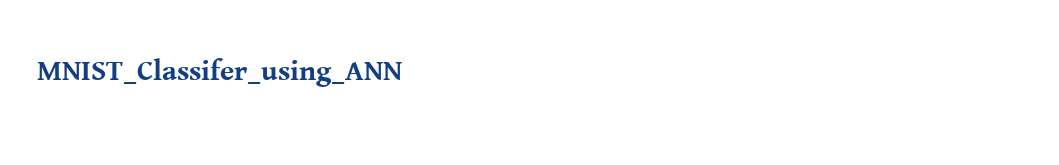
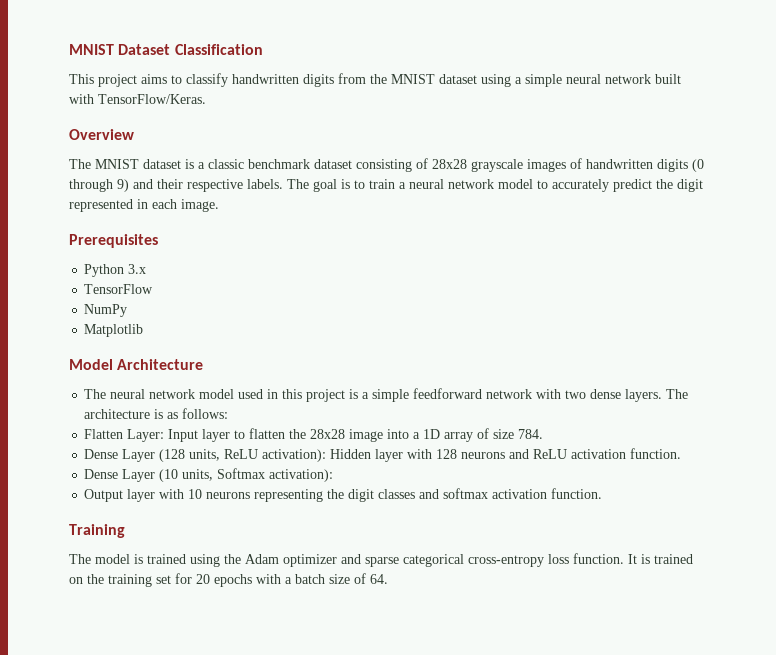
- MNIST_Classifer_using_ANN
+ MNIST Dataset Classification
+ This project aims to classify handwritten digits from the MNIST dataset using a simple neural network built with TensorFlow/Keras.
+ Overview
+ The MNIST dataset is a classic benchmark dataset consisting of 28x28 grayscale images of handwritten digits (0 through 9) and their respective labels. The goal is to train a neural network model to accurately predict the digit represented in each image.
+ Prerequisites
+ Python 3.x
+ TensorFlow
+ NumPy
+ Matplotlib
+ Model Architecture
+ The neural network model used in this project is a simple feedforward network with two dense layers. The architecture is as follows:
+ Flatten Layer: Input layer to flatten the 28x28 image into a 1D array of size 784.
+ Dense Layer (128 units, ReLU activation): Hidden layer with 128 neurons and ReLU activation function.
+ Dense Layer (10 units, Softmax activation):
+ Output layer with 10 neurons representing the digit classes and softmax activation function.
+ Training
+ The model is trained using the Adam optimizer and sparse categorical cross-entropy loss function. It is trained on the training set for 20 epochs with a batch size of 64.

